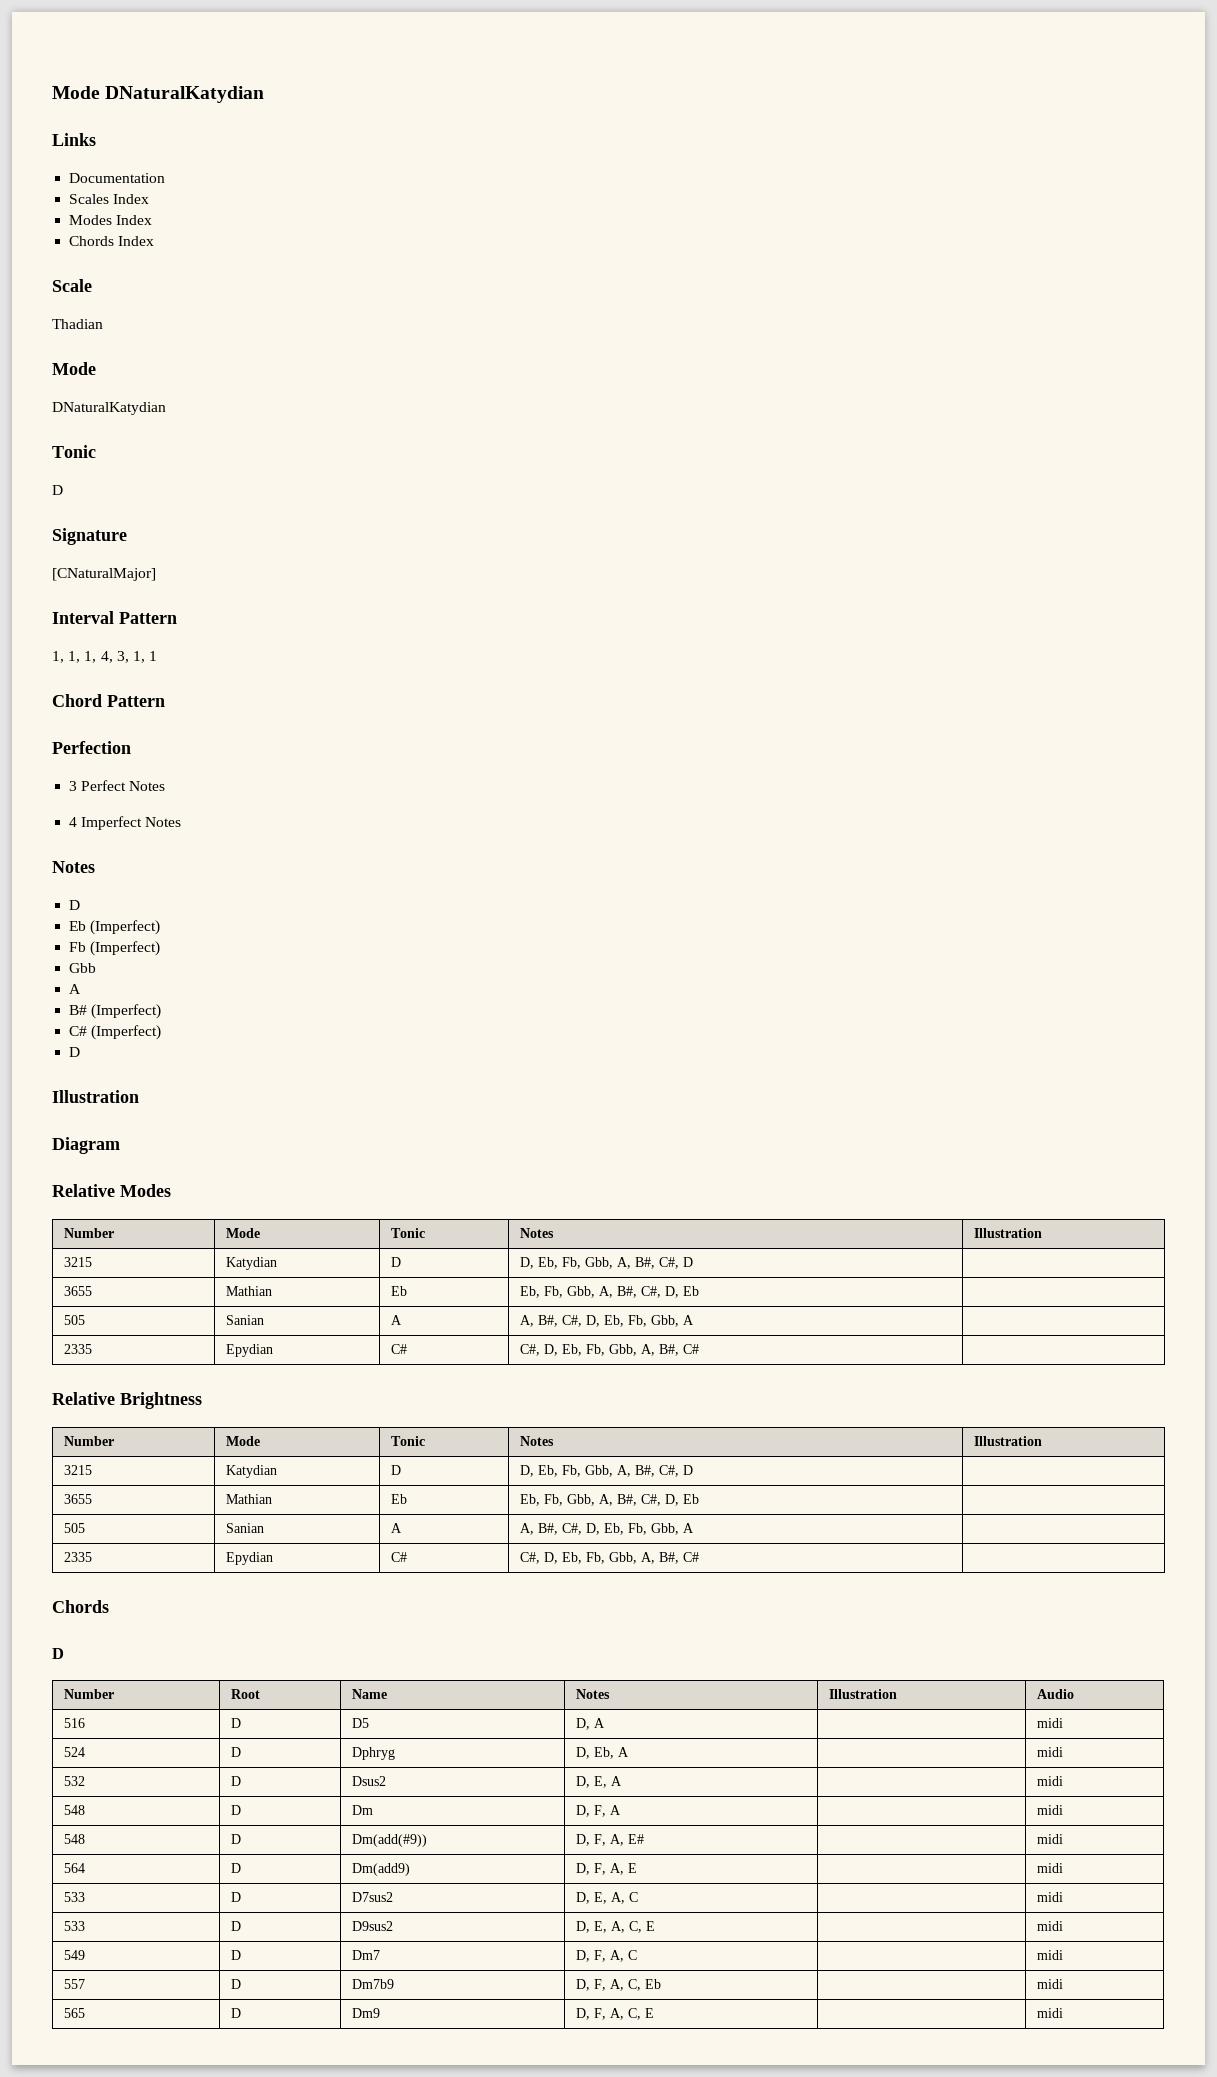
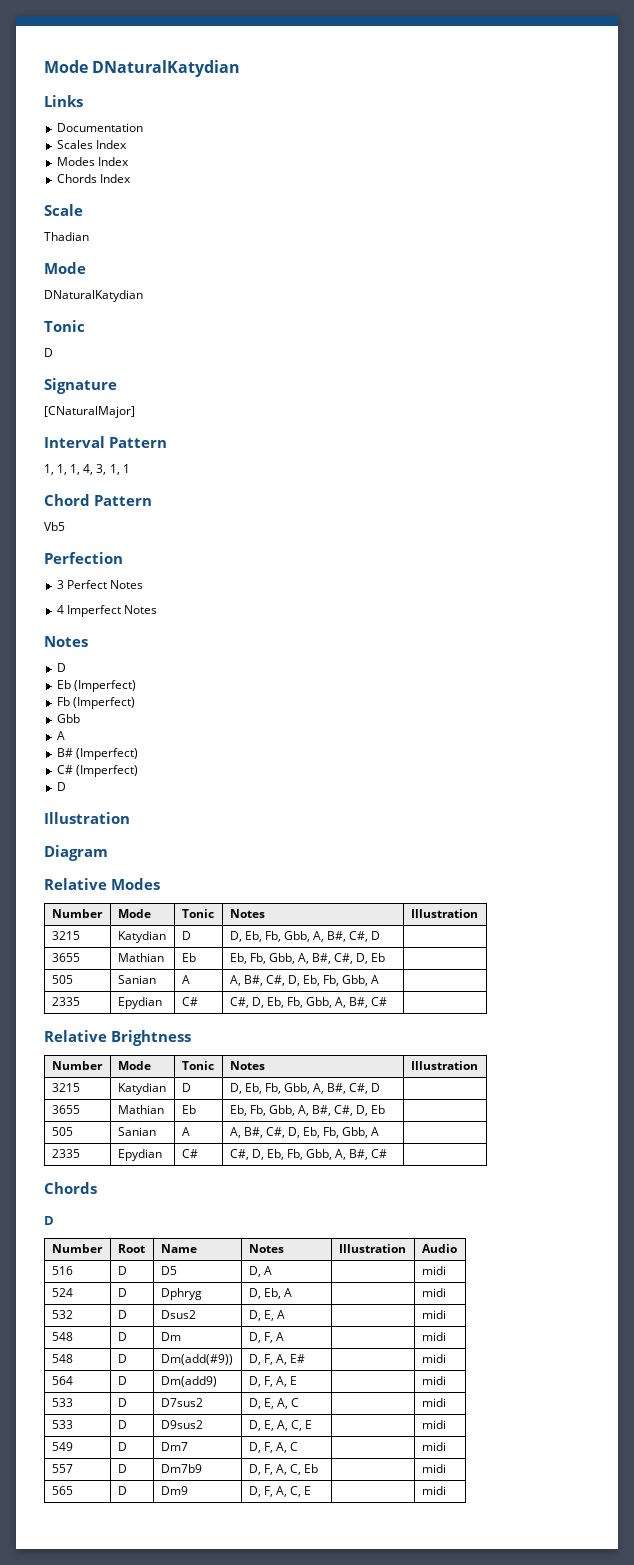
+ Vb5

